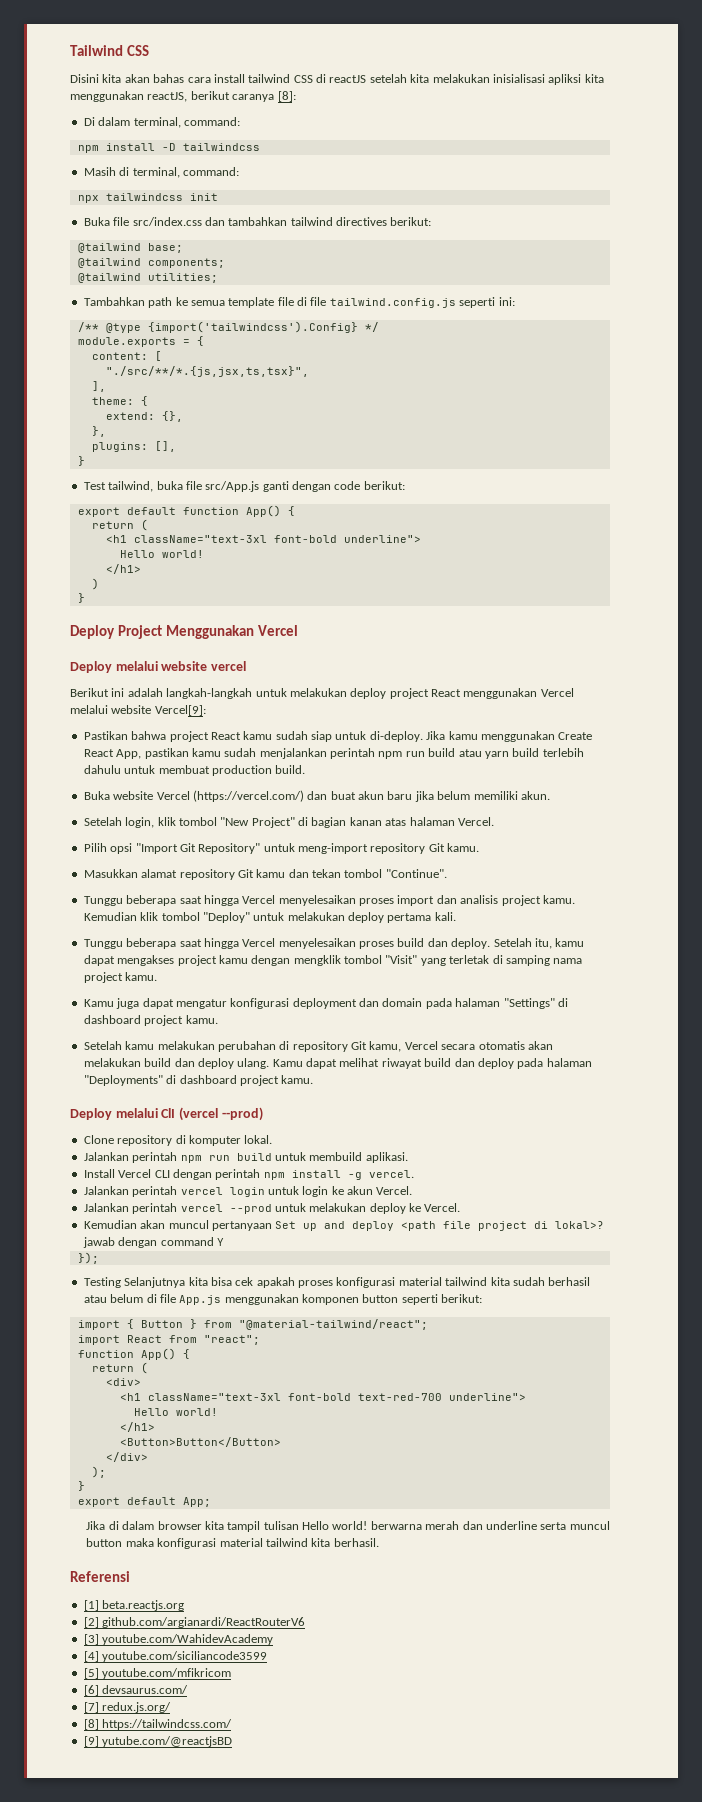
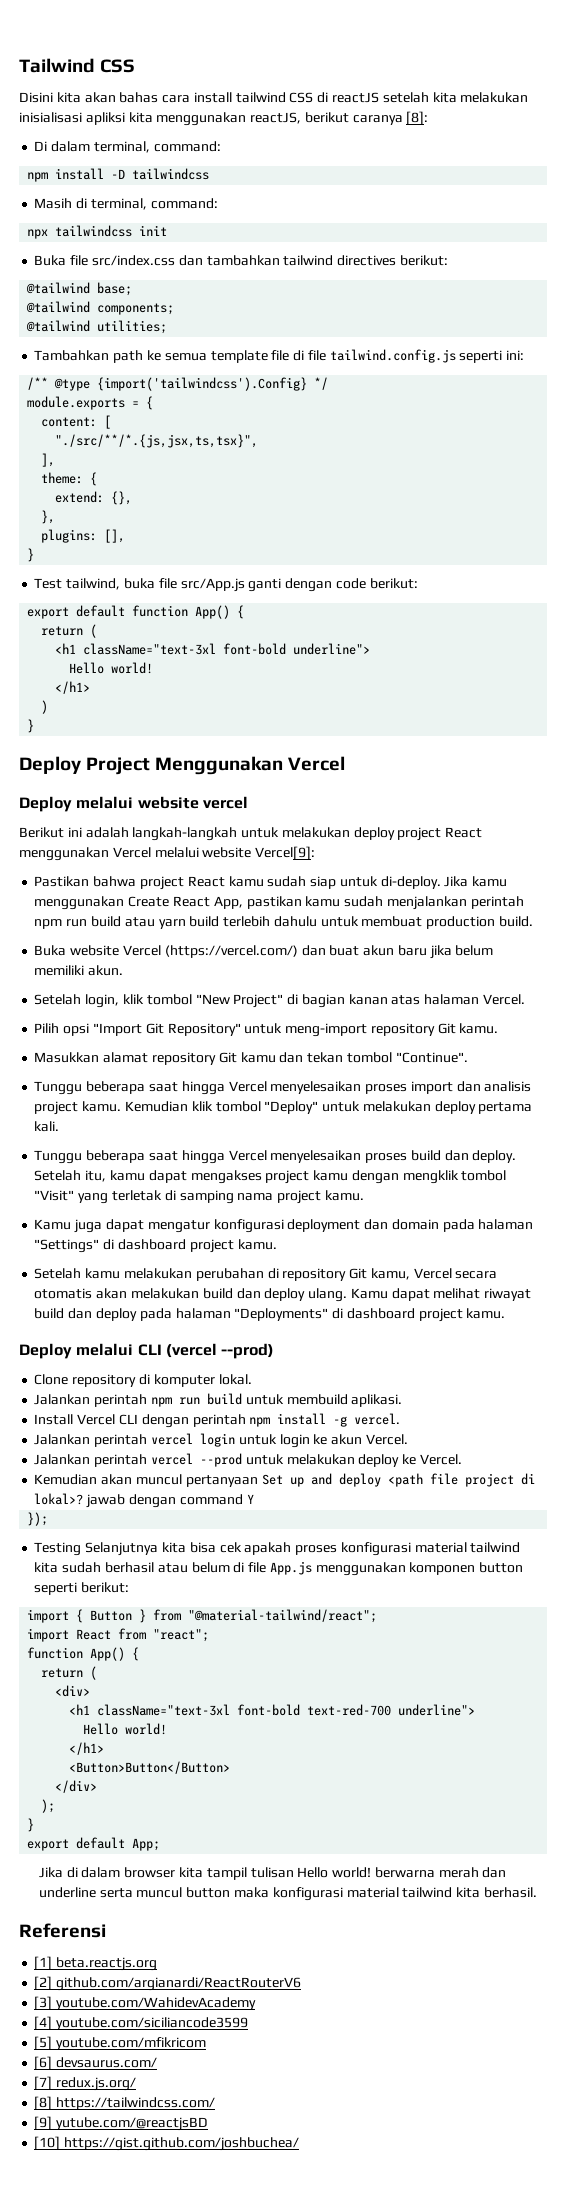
- Deploy melalui ClI (vercel --prod)
+ Deploy melalui CLI (vercel --prod)
+ [10] https://gist.github.com/joshbuchea/

